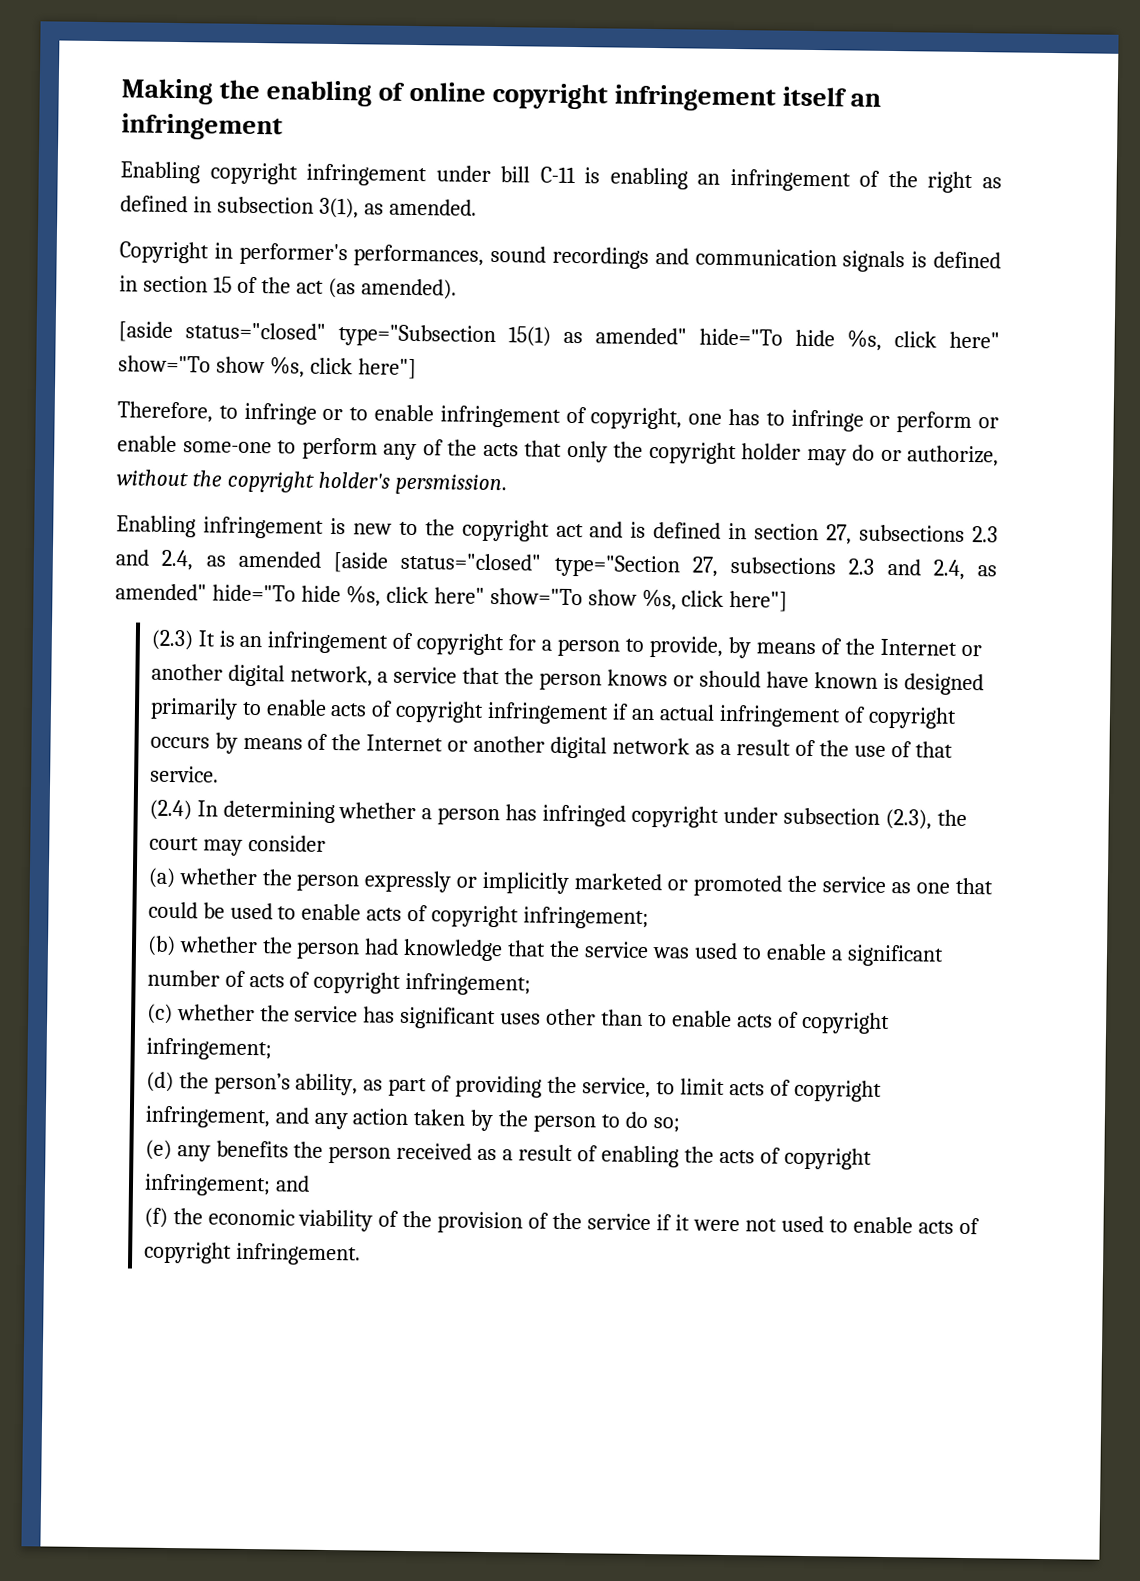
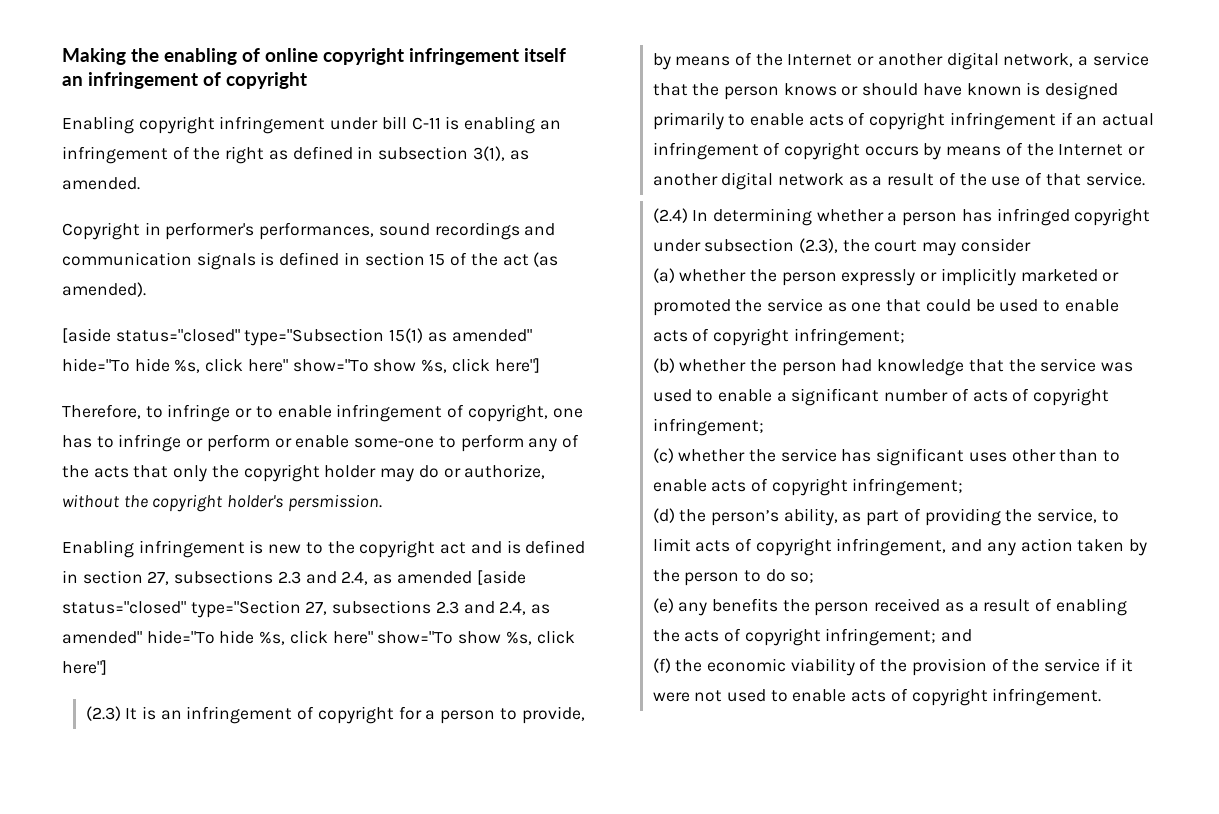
- Making the enabling of online copyright infringement itself an infringement
+ Making the enabling of online copyright infringement itself an infringement of copyright

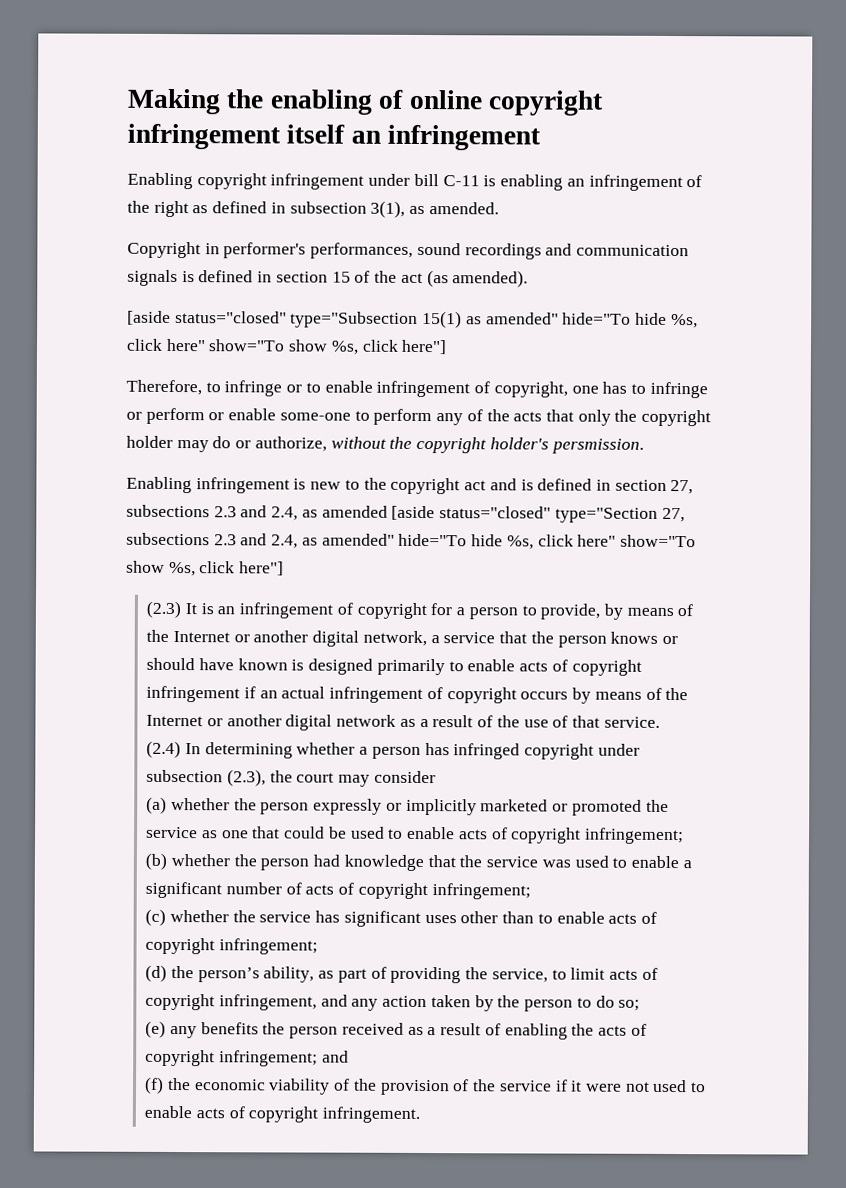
- Making the enabling of online copyright infringement itself an infringement of copyright
+ Making the enabling of online copyright infringement itself an infringement

